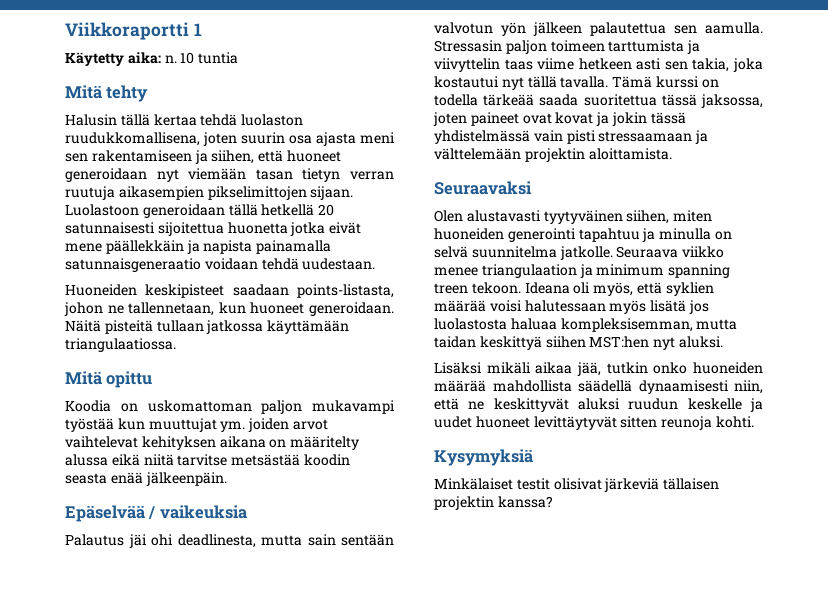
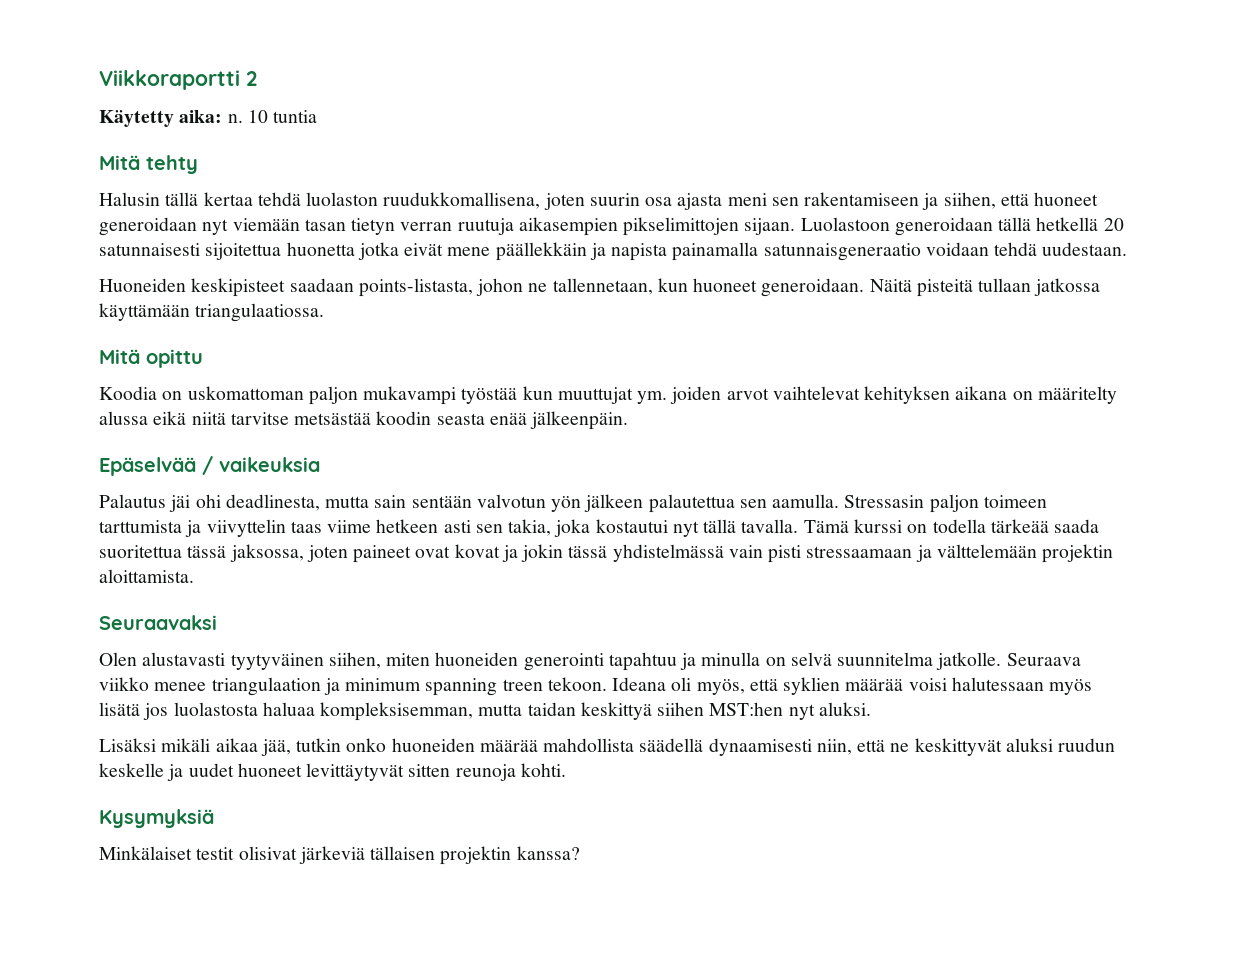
- Viikkoraportti 1
+ Viikkoraportti 2

